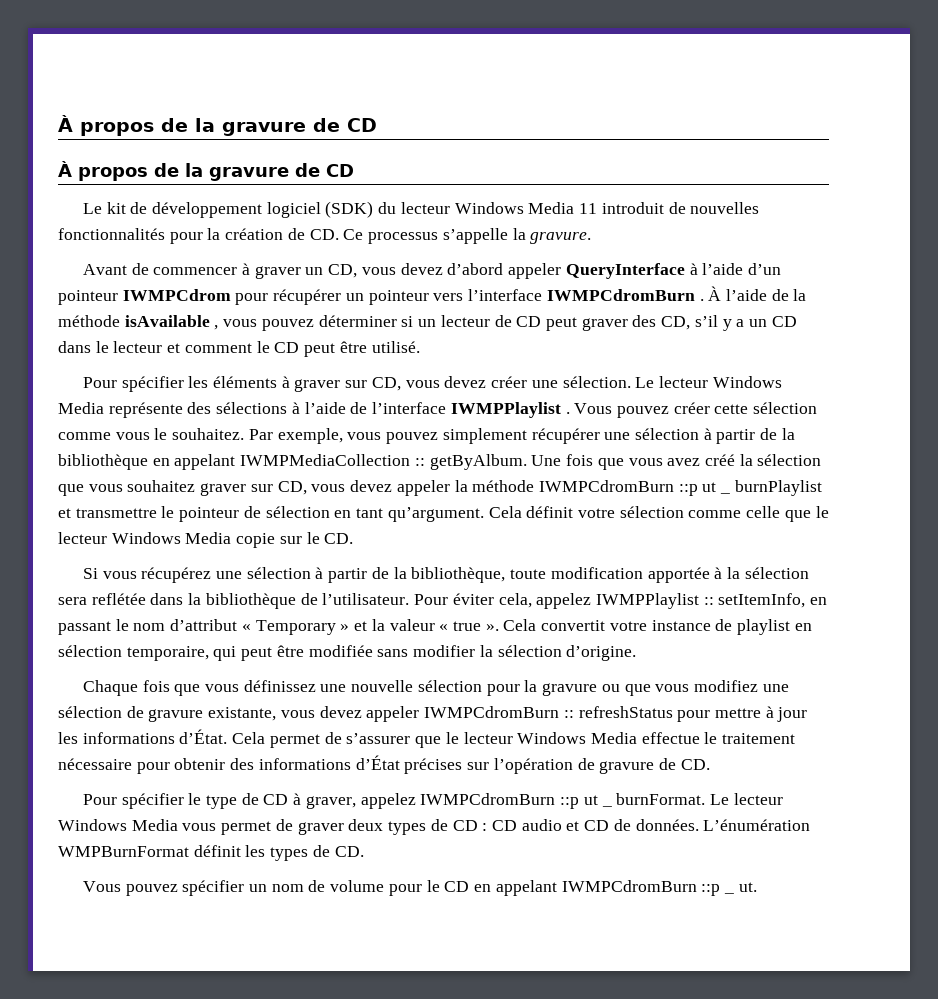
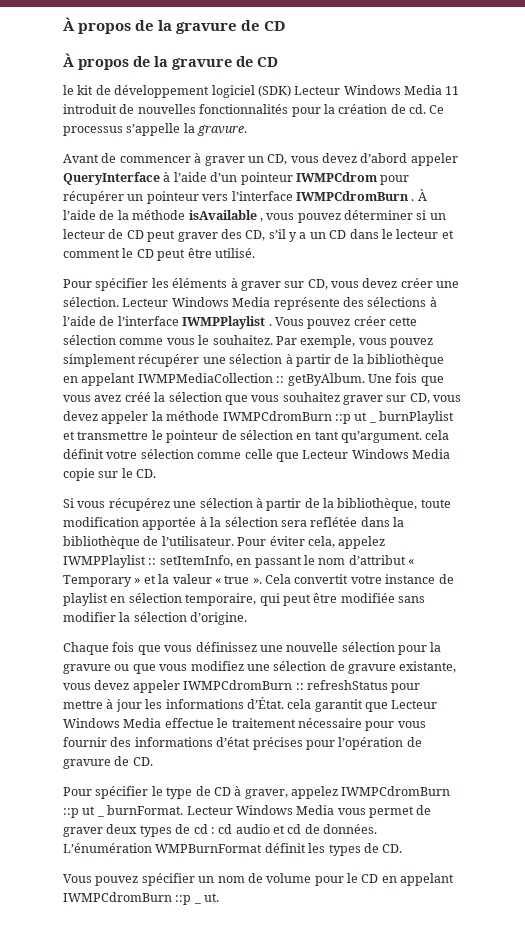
- Le kit de développement logiciel (SDK) du lecteur Windows Media 11 introduit de nouvelles fonctionnalités pour la création de CD. Ce processus s’appelle la gravure.
+ le kit de développement logiciel (SDK) Lecteur Windows Media 11 introduit de nouvelles fonctionnalités pour la création de cd. Ce processus s’appelle la gravure.
- Le lecteur Windows Media représente des sélections à l’aide de l’interface IWMPPlaylist .
+ Lecteur Windows Media représente des sélections à l’aide de l’interface IWMPPlaylist .
- Une fois que vous avez créé la sélection que vous souhaitez graver sur CD, vous devez appeler la méthode IWMPCdromBurn ::p ut _ burnPlaylist et transmettre le pointeur de sélection en tant qu’argument. Cela définit votre sélection comme celle que le lecteur Windows Media copie sur le CD.
+ Une fois que vous avez créé la sélection que vous souhaitez graver sur CD, vous devez appeler la méthode IWMPCdromBurn ::p ut _ burnPlaylist et transmettre le pointeur de sélection en tant qu’argument. cela définit votre sélection comme celle que Lecteur Windows Media copie sur le CD.
- Chaque fois que vous définissez une nouvelle sélection pour la gravure ou que vous modifiez une sélection de gravure existante, vous devez appeler IWMPCdromBurn :: refreshStatus pour mettre à jour les informations d’État. Cela permet de s’assurer que le lecteur Windows Media effectue le traitement nécessaire pour obtenir des informations d’État précises sur l’opération de gravure de CD.
+ Chaque fois que vous définissez une nouvelle sélection pour la gravure ou que vous modifiez une sélection de gravure existante, vous devez appeler IWMPCdromBurn :: refreshStatus pour mettre à jour les informations d’État. cela garantit que Lecteur Windows Media effectue le traitement nécessaire pour vous fournir des informations d’état précises pour l’opération de gravure de CD.
- Le lecteur Windows Media vous permet de graver deux types de CD : CD audio et CD de données.
+ Lecteur Windows Media vous permet de graver deux types de cd : cd audio et cd de données.

